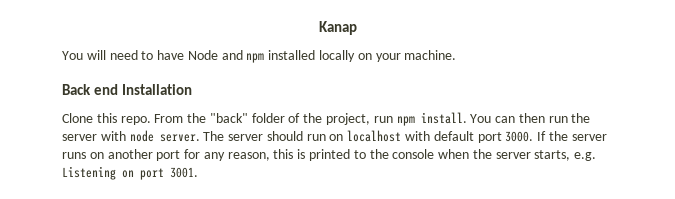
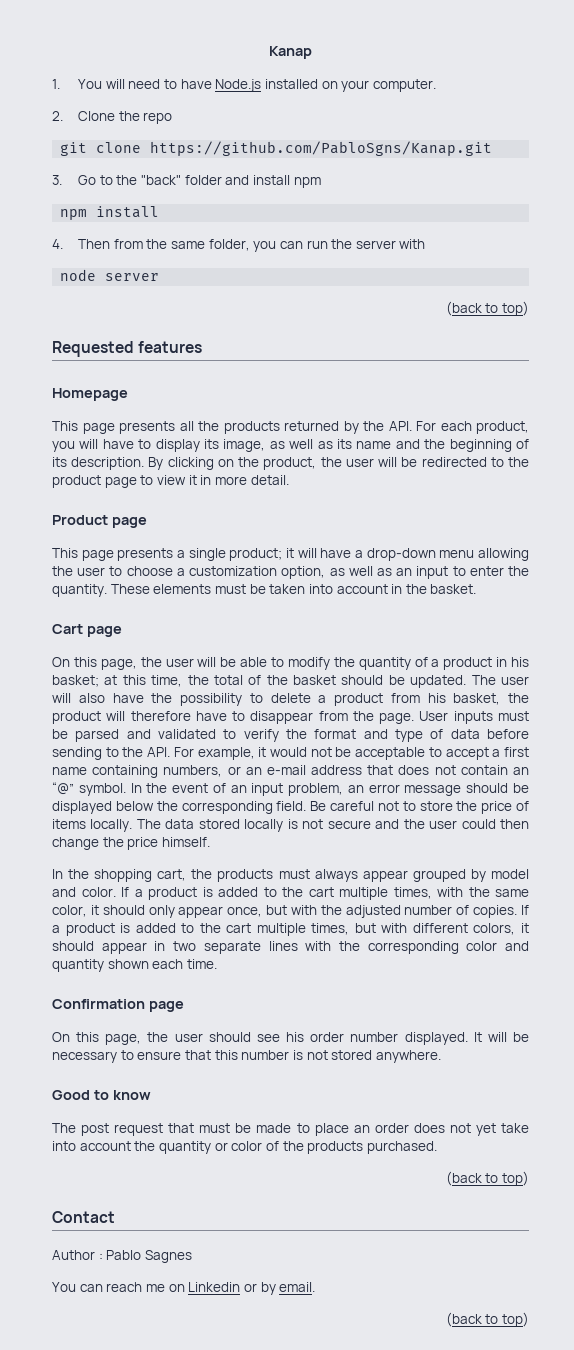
- You will need to have Node and npm installed locally on your machine.
- Back end Installation
- Clone this repo. From the "back" folder of the project, run npm install. You can then run the server with node server. The server should run on localhost with default port 3000. If the server runs on another port for any reason, this is printed to the console when the server starts, e.g. Listening on port 3001.
+ 1. You will need to have Node.js installed on your computer.
+ 2. Clone the repo
+ git clone https://github.com/PabloSgns/Kanap.git
+ 3. Go to the "back" folder and install npm
+ npm install
+ 4. Then from the same folder, you can run the server with
+ node server
+ (back to top)
+ Requested features
+ Homepage
+ This page presents all the products returned by the API. For each product, you will have to display its image, as well as its name and the beginning of its description. By clicking on the product, the user will be redirected to the product page to view it in more detail.
+ Product page
+ This page presents a single product; it will have a drop-down menu allowing the user to choose a customization option, as well as an input to enter the quantity. These elements must be taken into account in the basket.
+ Cart page
+ On this page, the user will be able to modify the quantity of a product in his basket; at this time, the total of the basket should be updated. The user will also have the possibility to delete a product from his basket, the product will therefore have to disappear from the page. User inputs must be parsed and validated to verify the format and type of data before sending to the API. For example, it would not be acceptable to accept a first name containing numbers, or an e-mail address that does not contain an “@” symbol. In the event of an input problem, an error message should be displayed below the corresponding field. Be careful not to store the price of items locally. The data stored locally is not secure and the user could then change the price himself.
+ In the shopping cart, the products must always appear grouped by model and color. If a product is added to the cart multiple times, with the same color, it should only appear once, but with the adjusted number of copies. If a product is added to the cart multiple times, but with different colors, it should appear in two separate lines with the corresponding color and quantity shown each time.
+ Confirmation page
+ On this page, the user should see his order number displayed. It will be necessary to ensure that this number is not stored anywhere.
+ Good to know
+ The post request that must be made to place an order does not yet take into account the quantity or color of the products purchased.
+ (back to top)
+ Contact
+ Author : Pablo Sagnes
+ You can reach me on Linkedin or by email.
+ (back to top)

